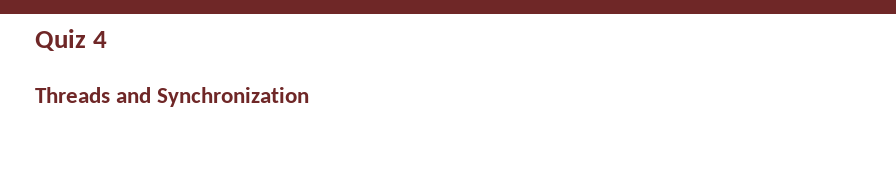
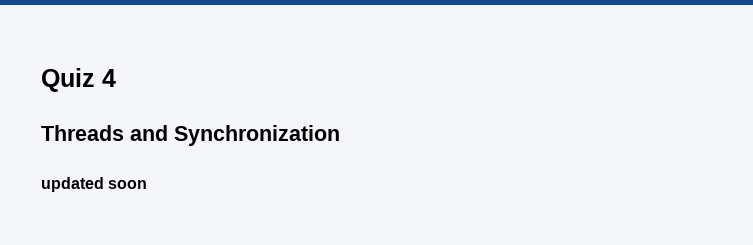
+ updated soon

